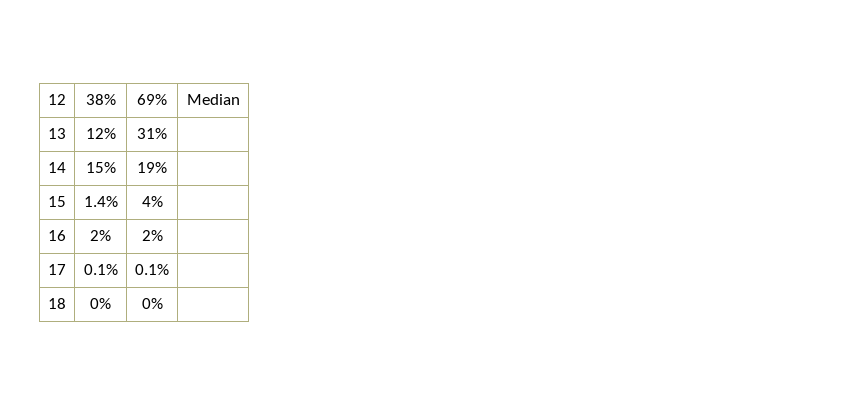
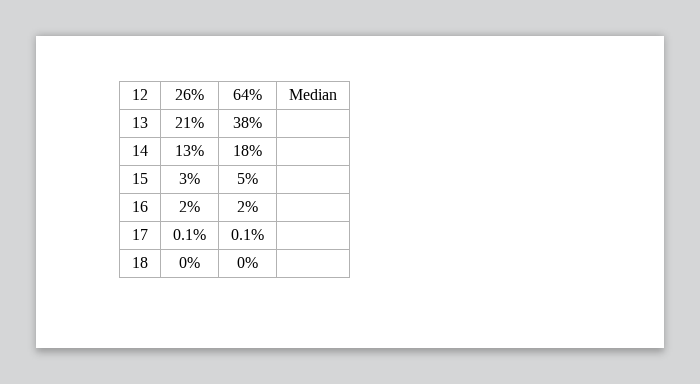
- 12 | 38% | 69% | Median
+ 12 | 26% | 64% | Median
- 13 | 12% | 31% |
+ 13 | 21% | 38% |
- 14 | 15% | 19% |
+ 14 | 13% | 18% |
- 15 | 1.4% | 4% |
+ 15 | 3% | 5% |

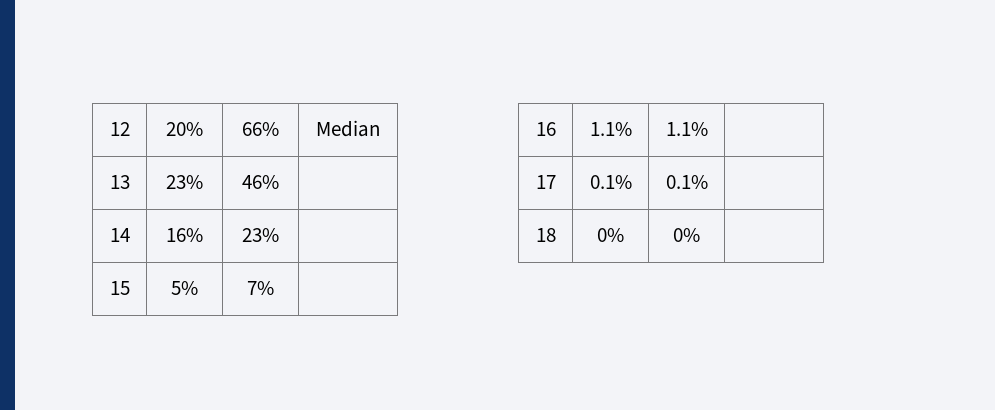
- 12 | 26% | 64% | Median
+ 12 | 20% | 66% | Median
- 13 | 21% | 38% |
+ 13 | 23% | 46% |
- 14 | 13% | 18% |
+ 14 | 16% | 23% |
- 15 | 3% | 5% |
+ 15 | 5% | 7% |
- 16 | 2% | 2% |
+ 16 | 1.1% | 1.1% |

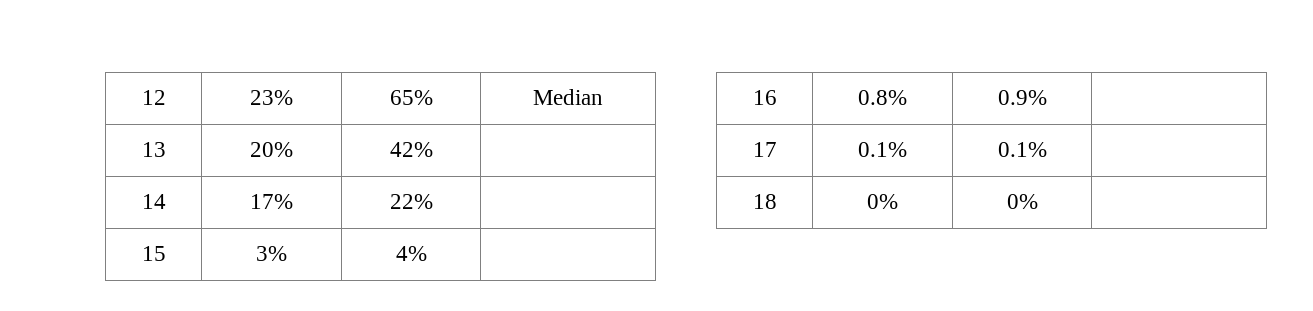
- 12 | 20% | 66% | Median
+ 12 | 23% | 65% | Median
- 13 | 23% | 46% |
+ 13 | 20% | 42% |
- 14 | 16% | 23% |
+ 14 | 17% | 22% |
- 15 | 5% | 7% |
+ 15 | 3% | 4% |
- 16 | 1.1% | 1.1% |
+ 16 | 0.8% | 0.9% |

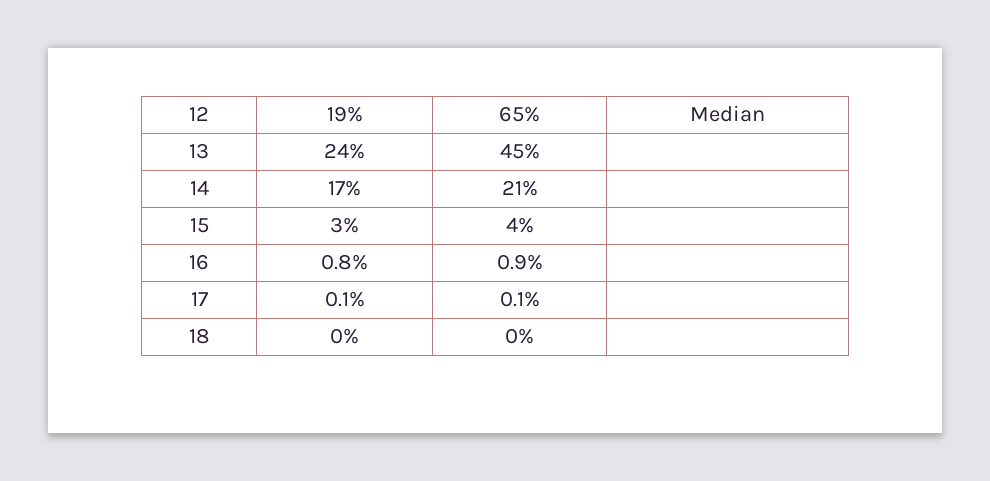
- 12 | 23% | 65% | Median
+ 12 | 19% | 65% | Median
- 13 | 20% | 42% |
+ 13 | 24% | 45% |
- 14 | 17% | 22% |
+ 14 | 17% | 21% |

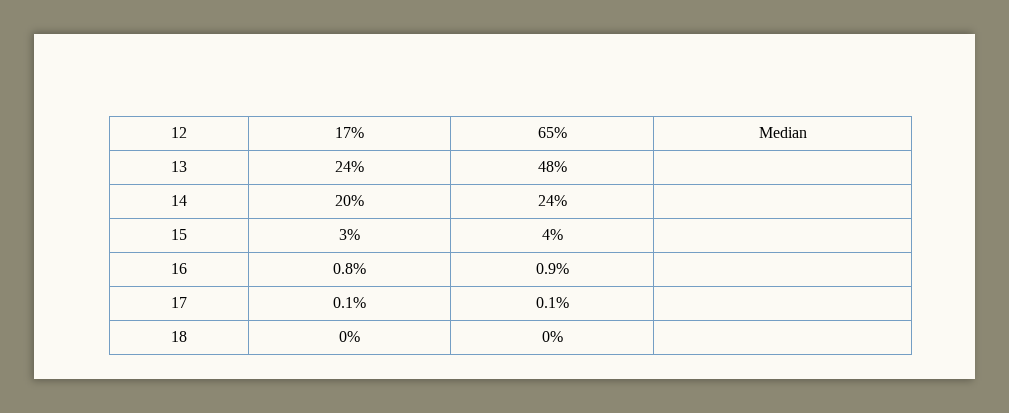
- 12 | 19% | 65% | Median
+ 12 | 17% | 65% | Median
- 13 | 24% | 45% |
+ 13 | 24% | 48% |
- 14 | 17% | 21% |
+ 14 | 20% | 24% |

